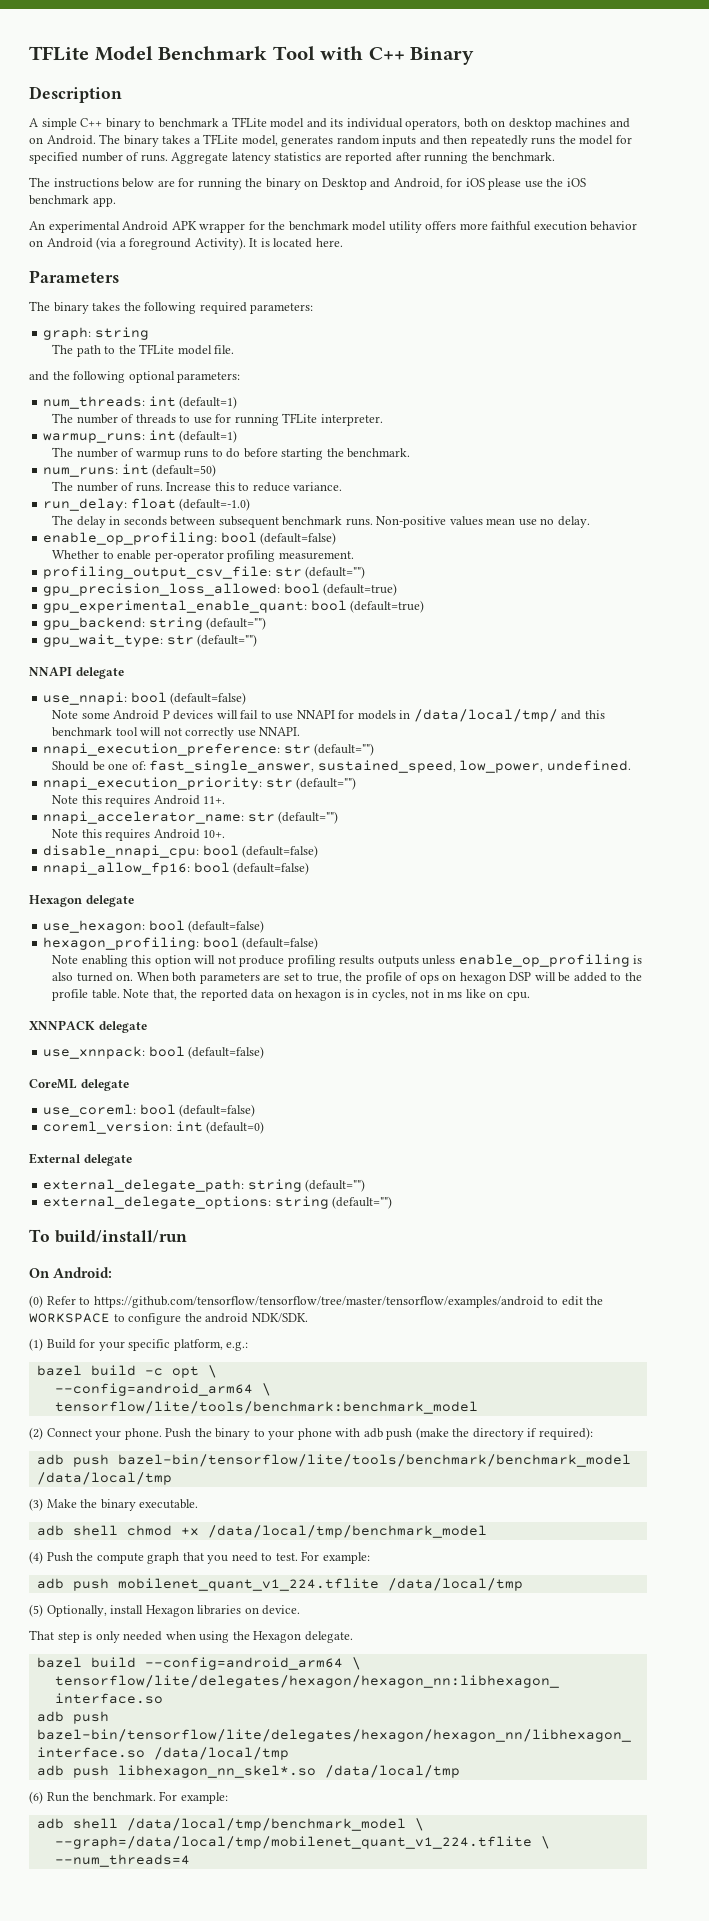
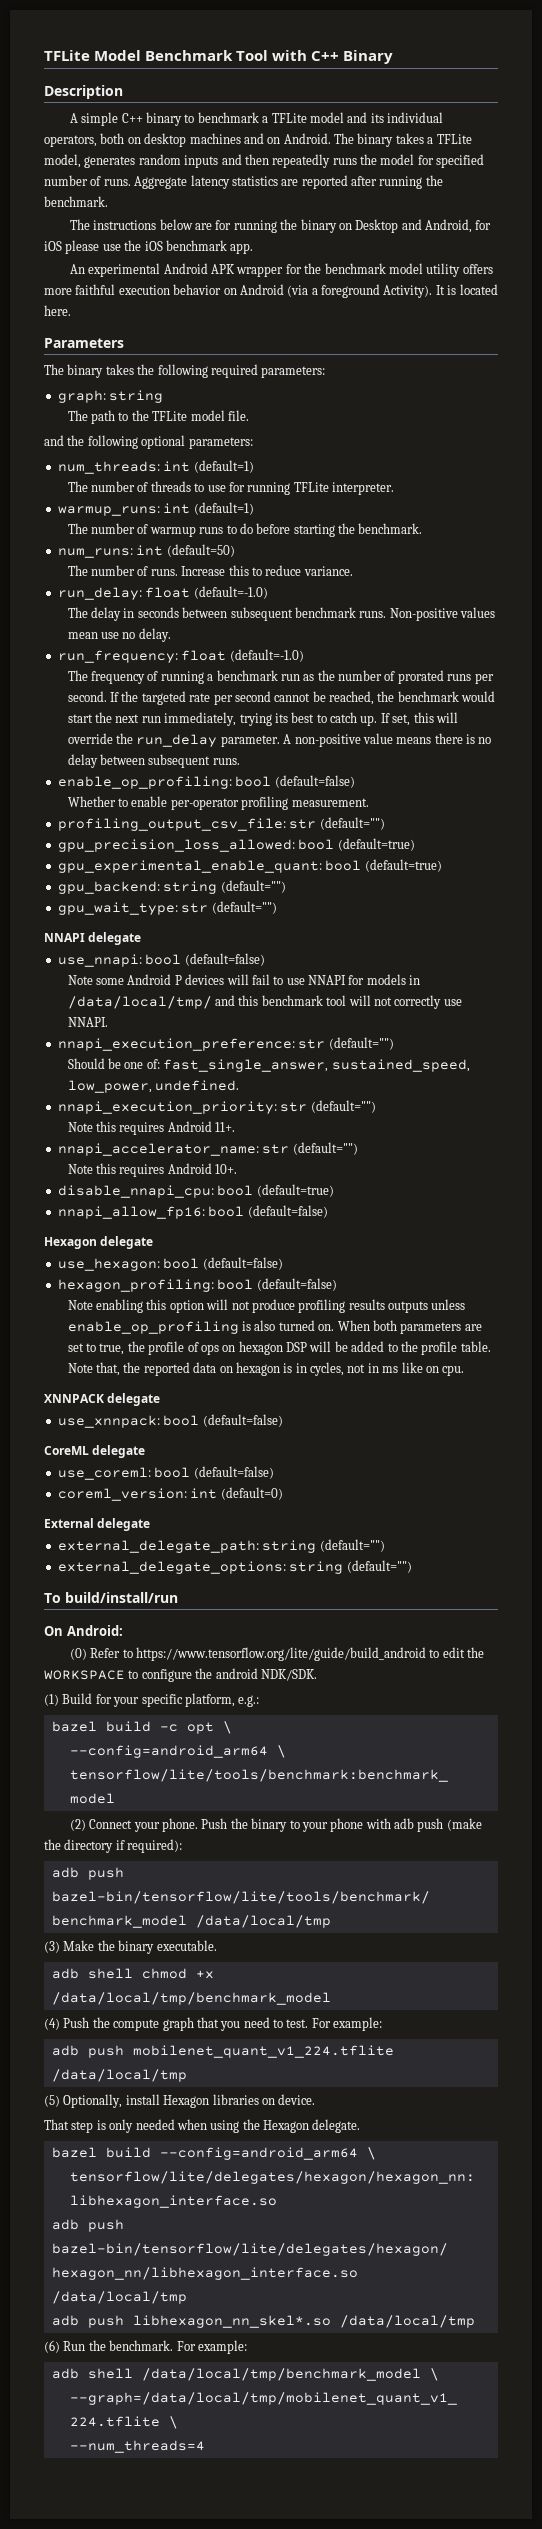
+ run_frequency: float (default=-1.0)
+ The frequency of running a benchmark run as the number of prorated runs per second. If the targeted rate per second cannot be reached, the benchmark would start the next run immediately, trying its best to catch up. If set, this will override the run_delay parameter. A non-positive value means there is no delay between subsequent runs.
- disable_nnapi_cpu: bool (default=false)
+ disable_nnapi_cpu: bool (default=true)
- (0) Refer to https://github.com/tensorflow/tensorflow/tree/master/tensorflow/examples/android to edit the WORKSPACE to configure the android NDK/SDK.
+ (0) Refer to https://www.tensorflow.org/lite/guide/build_android to edit the WORKSPACE to configure the android NDK/SDK.

